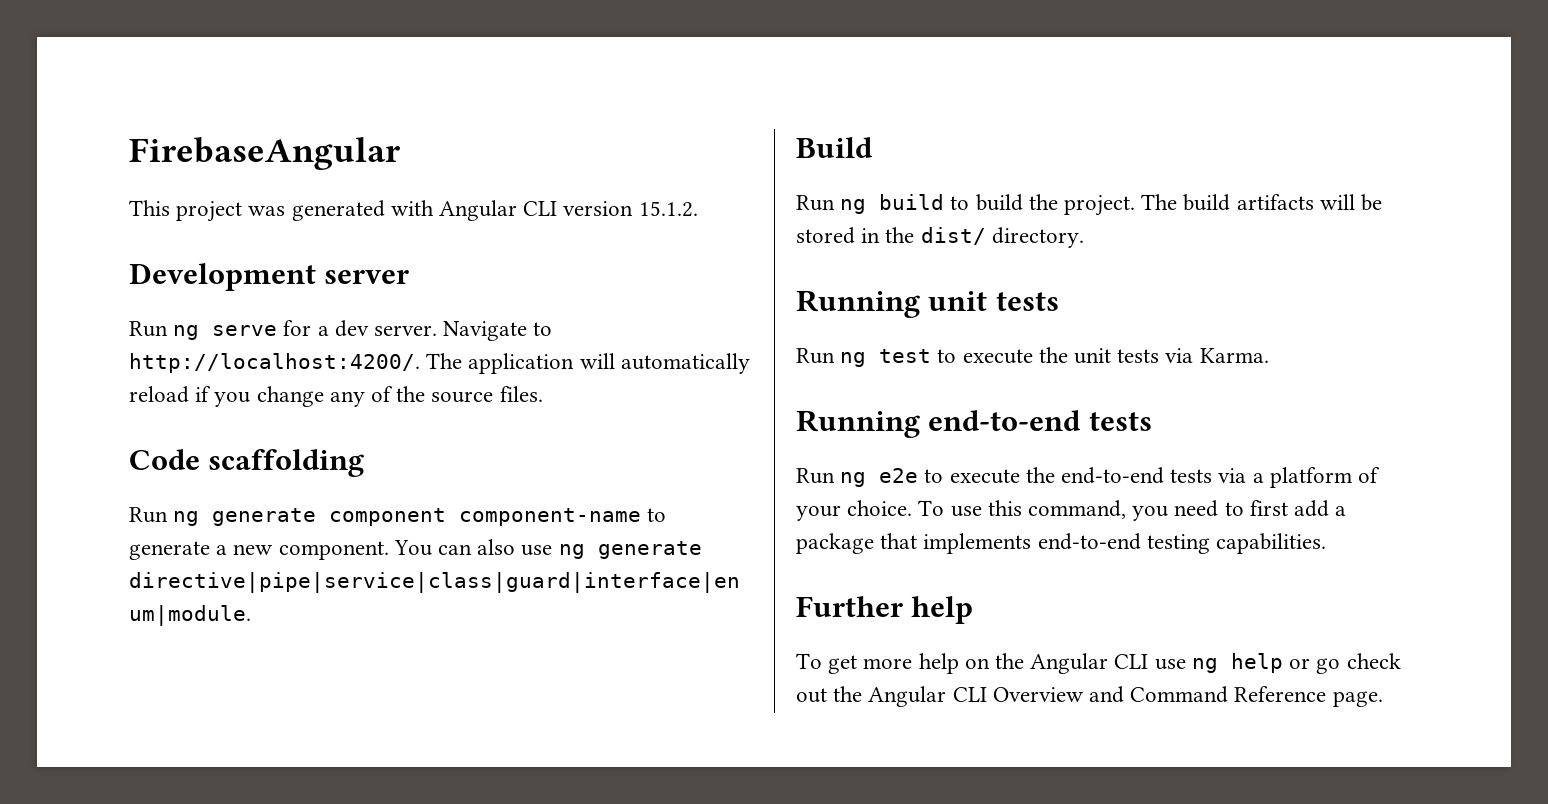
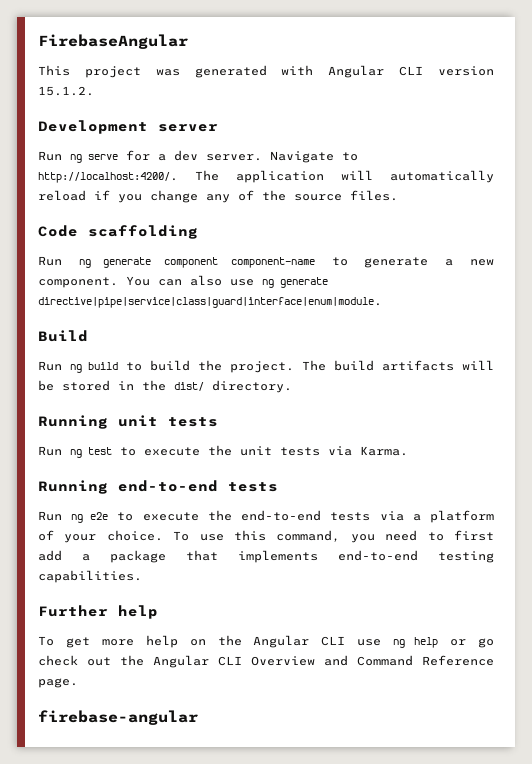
+ firebase-angular

